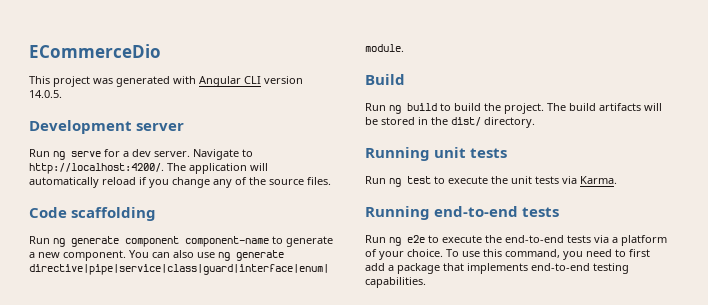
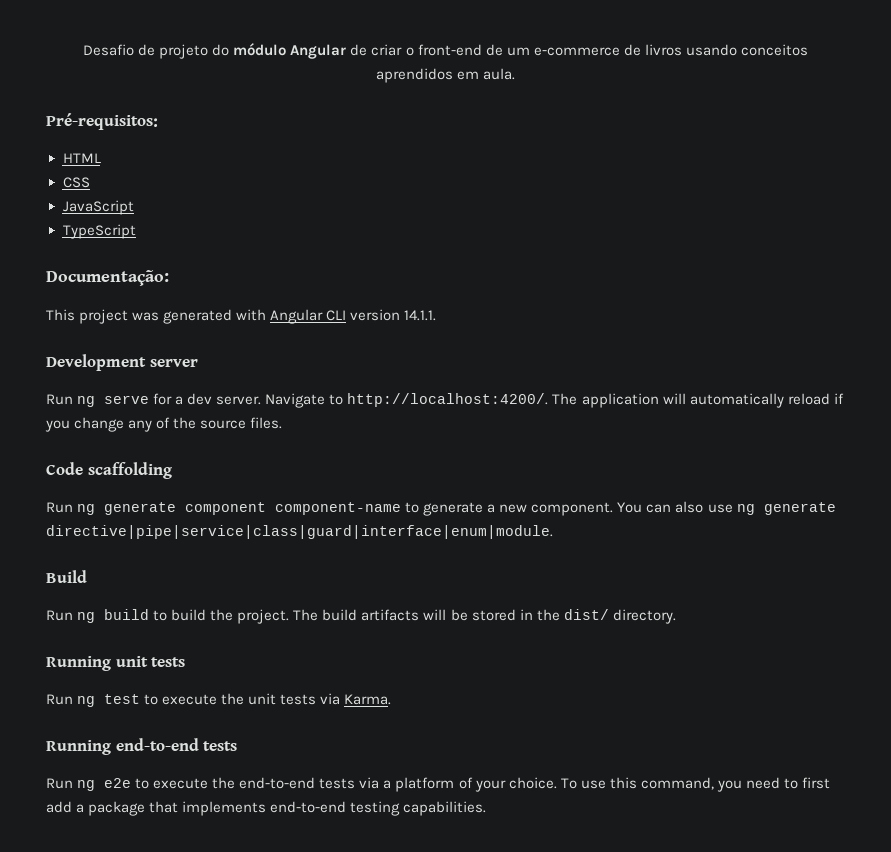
- ECommerceDio
+ Desafio de projeto do módulo Angular de criar o front-end de um e-commerce de livros usando conceitos aprendidos em aula.
+ Pré-requisitos:
+ HTML
+ CSS
+ JavaScript
+ TypeScript
+ Documentação:
- This project was generated with Angular CLI version 14.0.5.
+ This project was generated with Angular CLI version 14.1.1.

